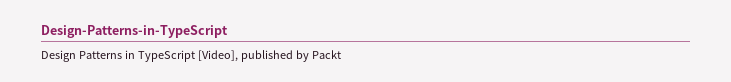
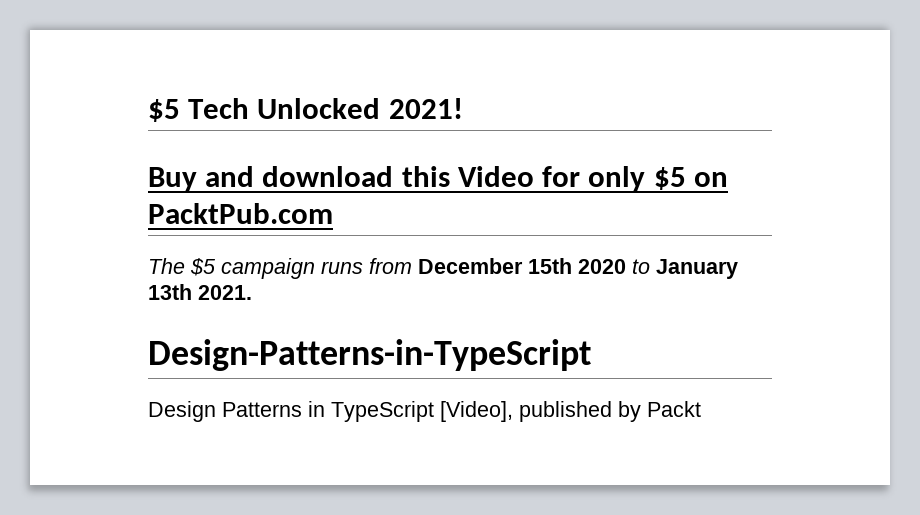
+ $5 Tech Unlocked 2021!
+ Buy and download this Video for only $5 on PacktPub.com
+ The $5 campaign runs from December 15th 2020 to January 13th 2021.

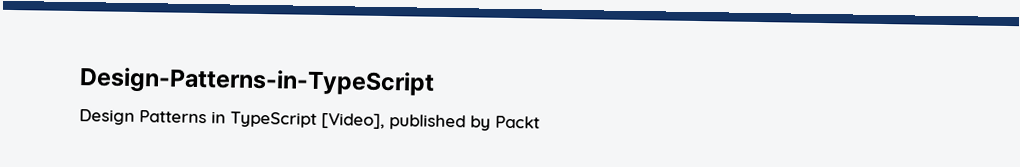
- $5 Tech Unlocked 2021!
- Buy and download this Video for only $5 on PacktPub.com
- The $5 campaign runs from December 15th 2020 to January 13th 2021.

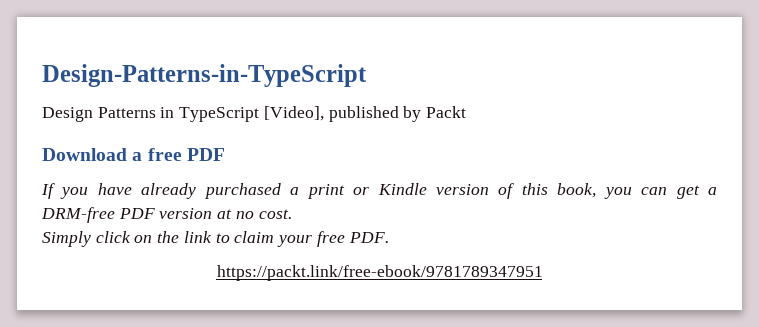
+ Download a free PDF
+ If you have already purchased a print or Kindle version of this book, you can get a DRM-free PDF version at no cost.
+ Simply click on the link to claim your free PDF.
+ https://packt.link/free-ebook/9781789347951

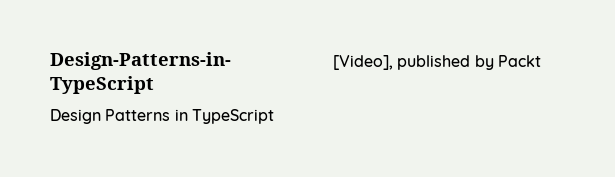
- Download a free PDF
- If you have already purchased a print or Kindle version of this book, you can get a DRM-free PDF version at no cost.
- Simply click on the link to claim your free PDF.
- https://packt.link/free-ebook/9781789347951

